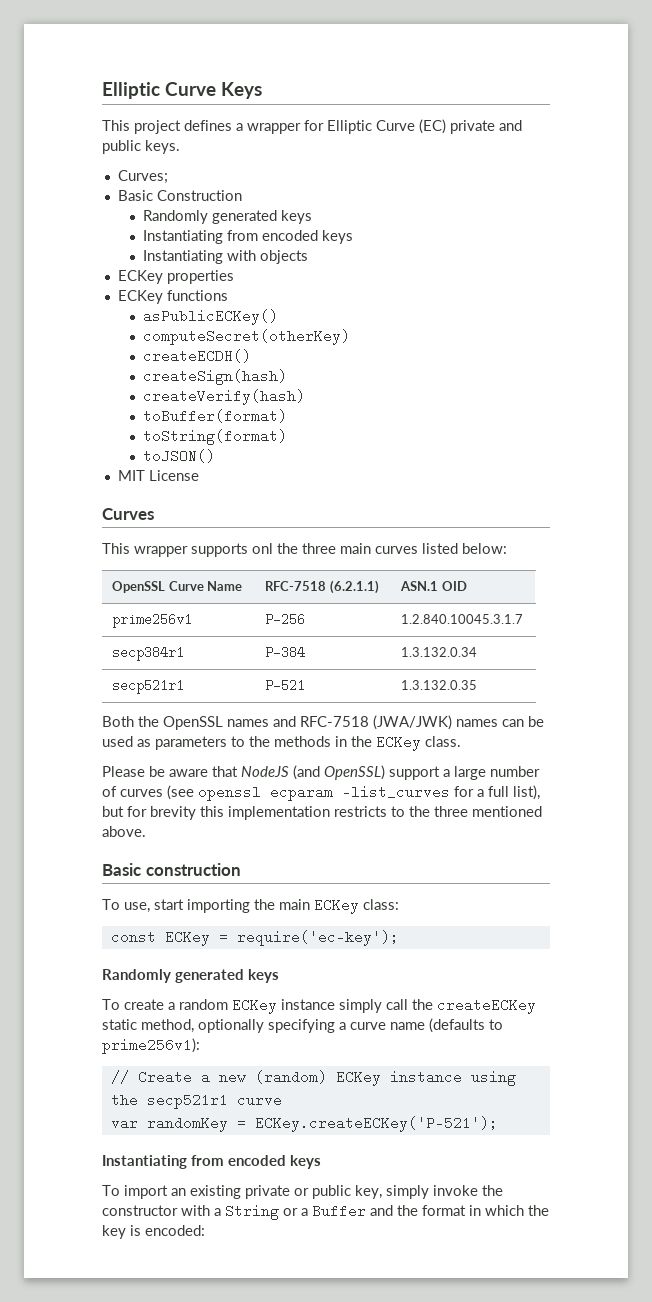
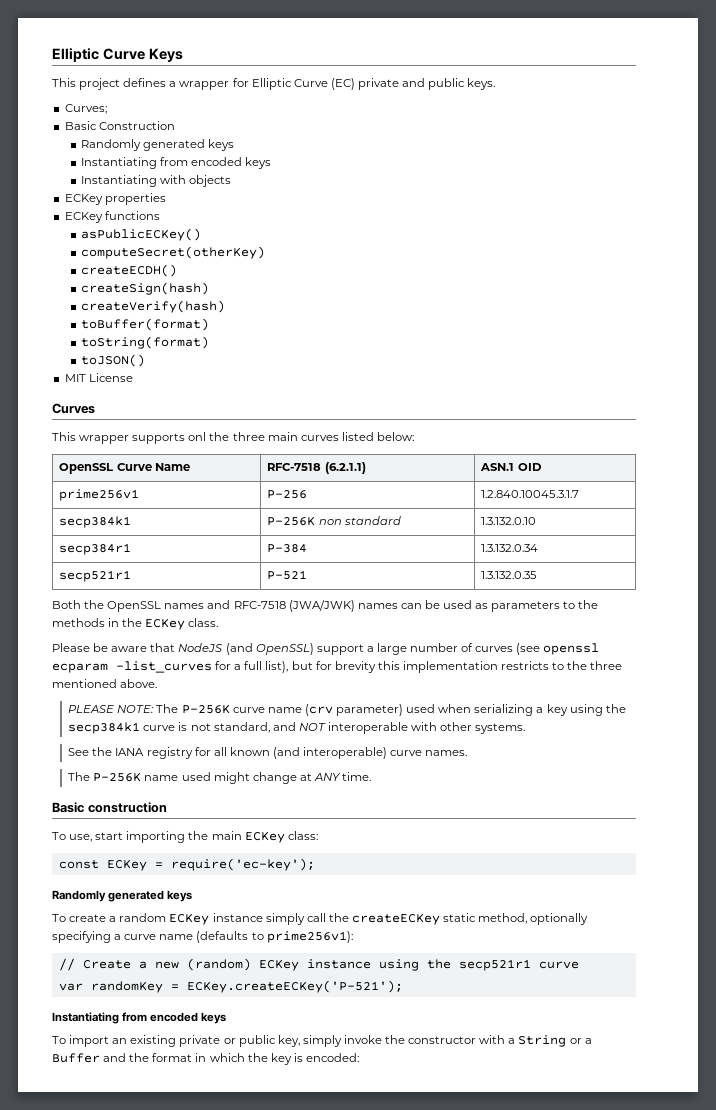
+ secp384k1 | P-256K non standard | 1.3.132.0.10
+ PLEASE NOTE: The P-256K curve name (crv parameter) used when serializing a key using the secp384k1 curve is not standard, and NOT interoperable with other systems.
+ See the IANA registry for all known (and interoperable) curve names.
+ The P-256K name used might change at ANY time.

